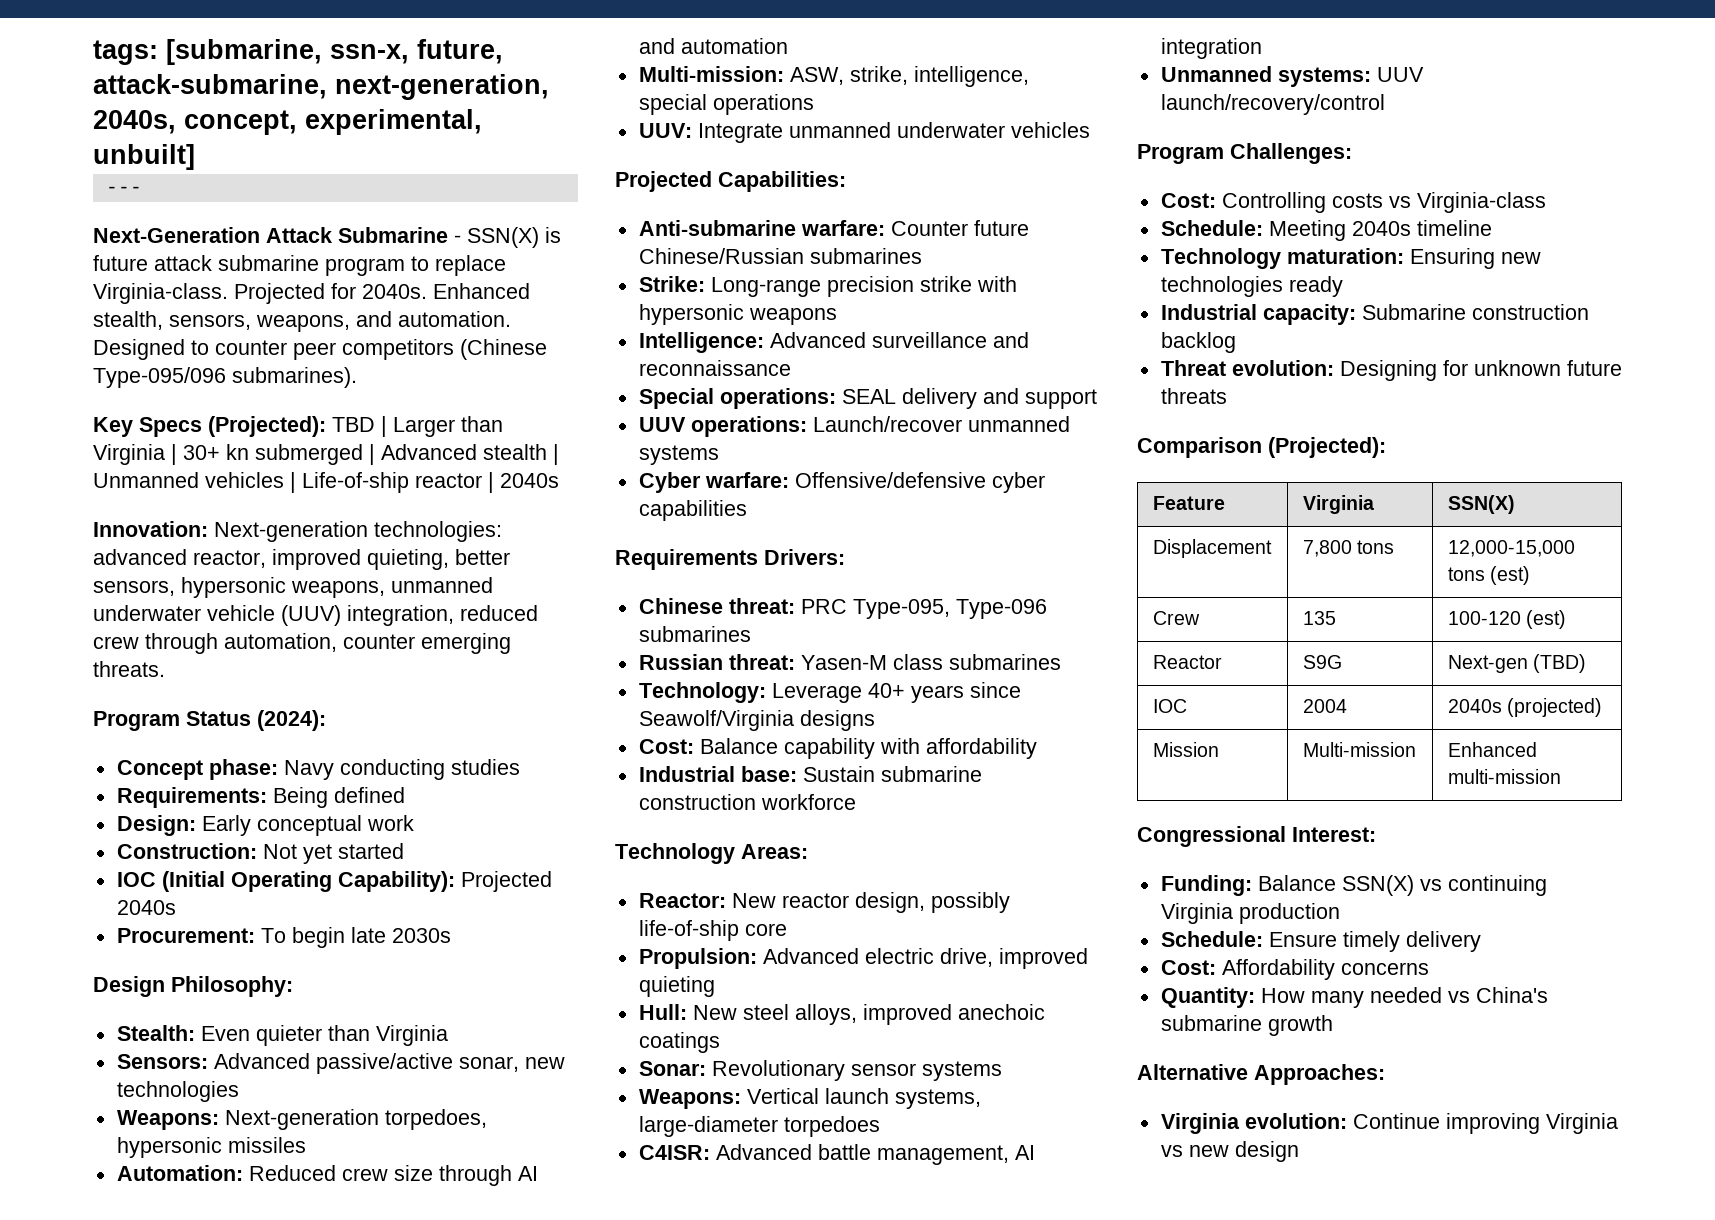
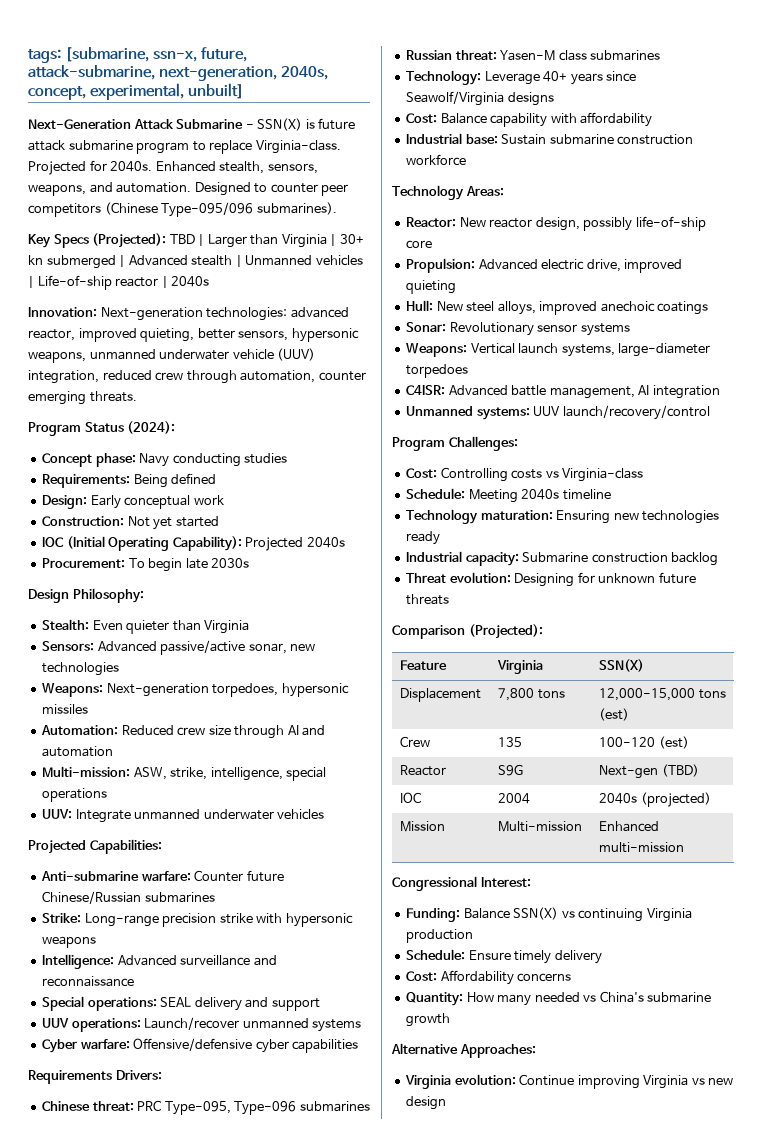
- ---

